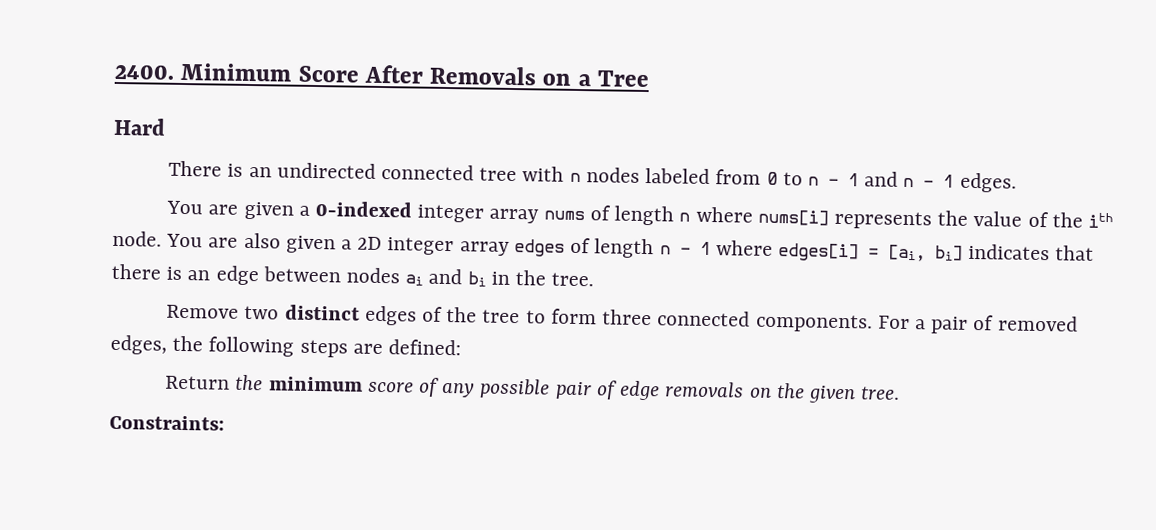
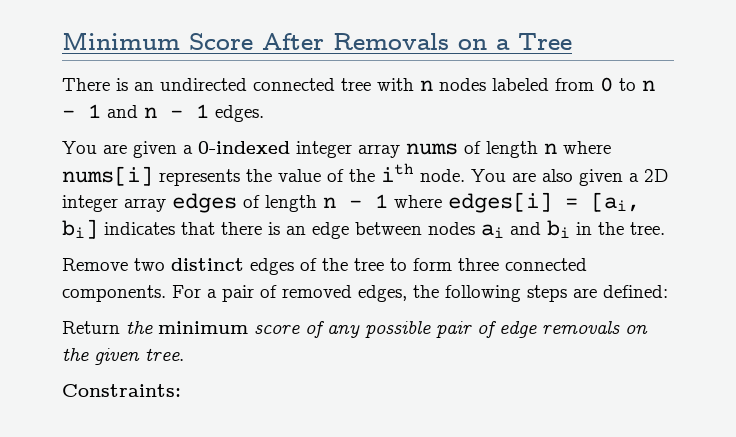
- 2400.
- Hard

